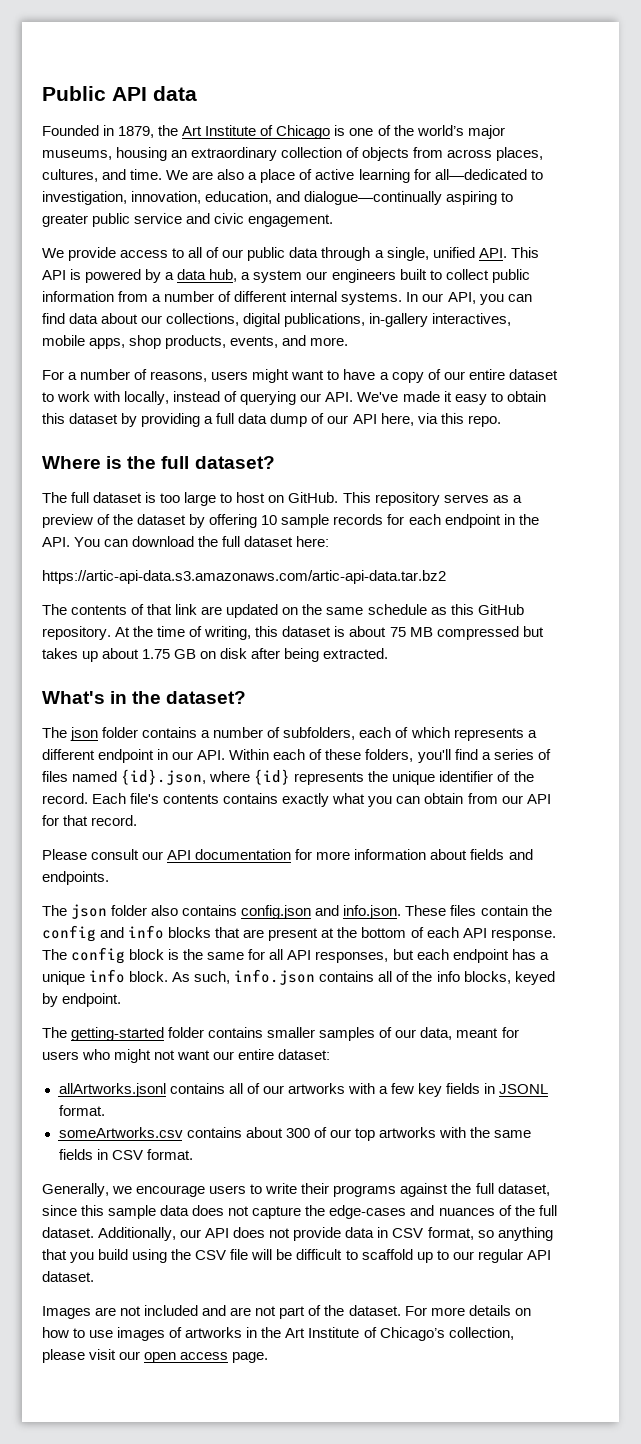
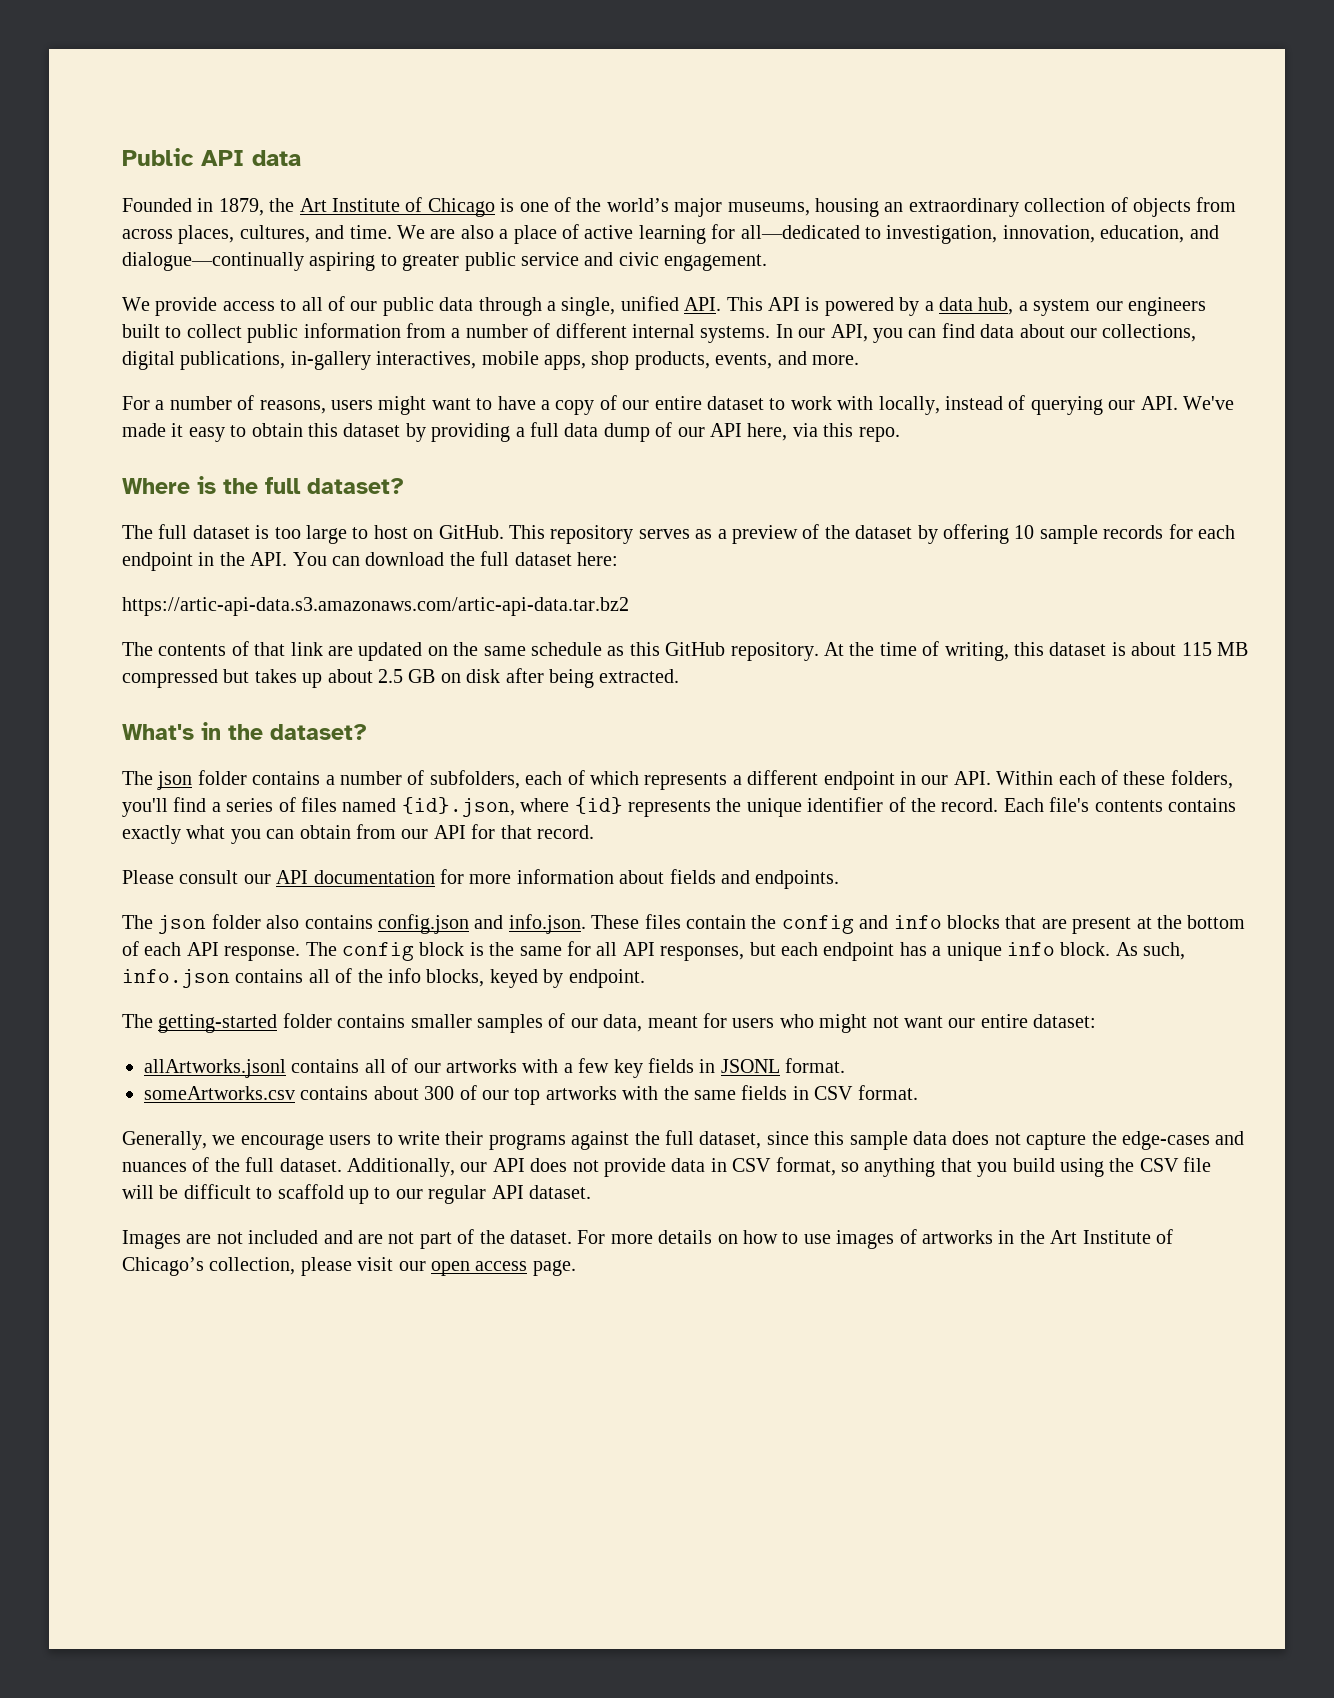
- At the time of writing, this dataset is about 75 MB compressed but takes up about 1.75 GB on disk after being extracted.
+ At the time of writing, this dataset is about 115 MB compressed but takes up about 2.5 GB on disk after being extracted.

